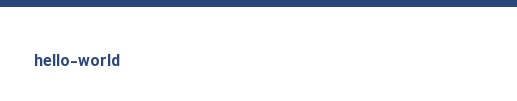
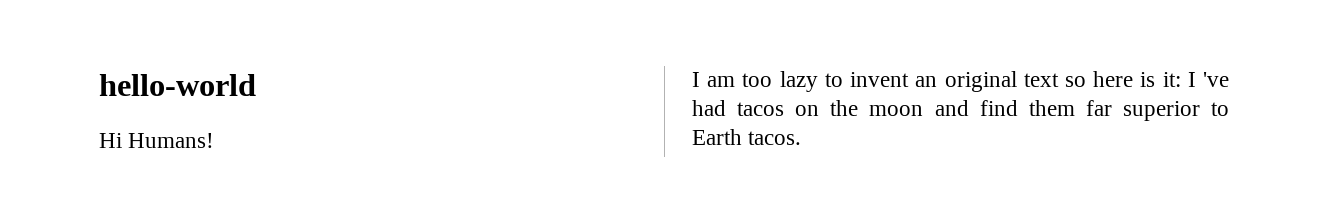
+ Hi Humans!
+ I am too lazy to invent an original text so here is it: I 've had tacos on the moon and find them far superior to Earth tacos.

